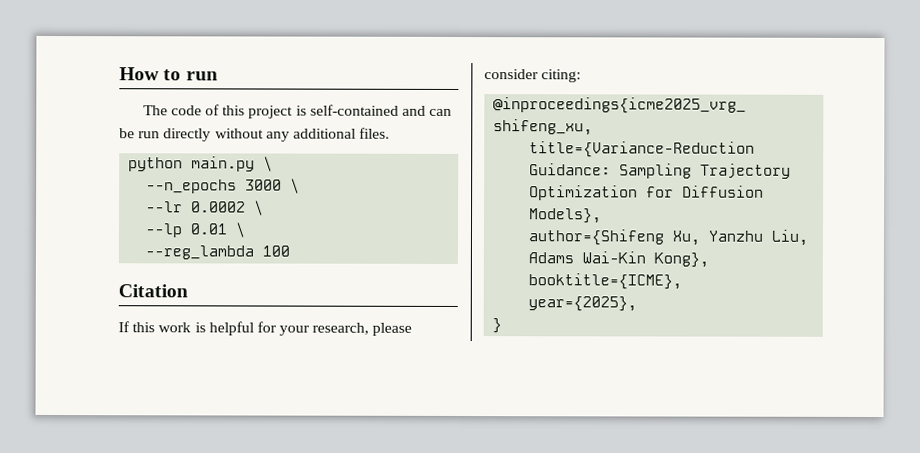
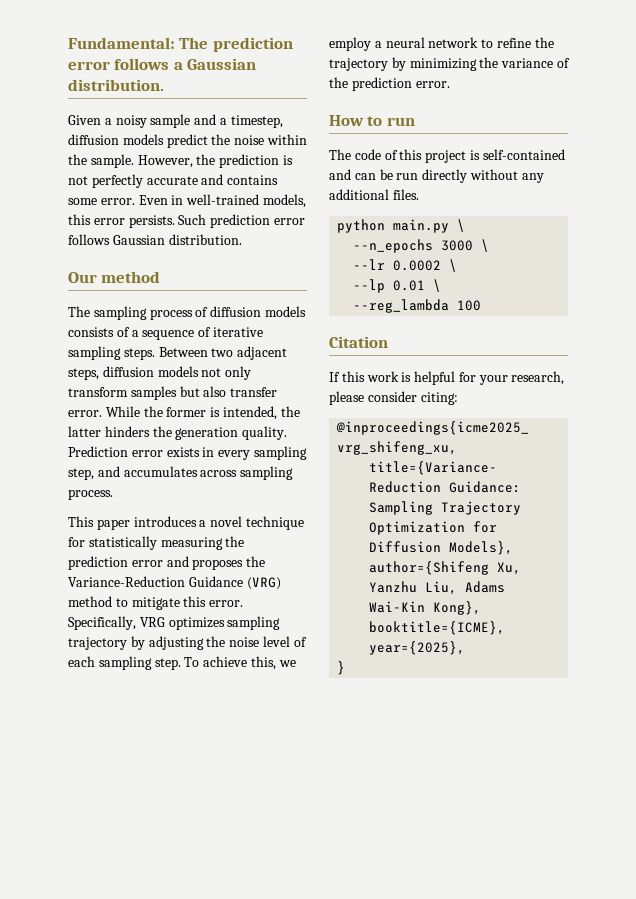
+ Fundamental: The prediction error follows a Gaussian distribution.
+ Given a noisy sample and a timestep, diffusion models predict the noise within the sample. However, the prediction is not perfectly accurate and contains some error. Even in well-trained models, this error persists. Such prediction error follows Gaussian distribution.
+ Our method
+ The sampling process of diffusion models consists of a sequence of iterative sampling steps. Between two adjacent steps, diffusion models not only transform samples but also transfer error. While the former is intended, the latter hinders the generation quality. Prediction error exists in every sampling step, and accumulates across sampling process.
+ This paper introduces a novel technique for statistically measuring the prediction error and proposes the Variance-Reduction Guidance (VRG) method to mitigate this error. Specifically, VRG optimizes sampling trajectory by adjusting the noise level of each sampling step. To achieve this, we employ a neural network to refine the trajectory by minimizing the variance of the prediction error.

